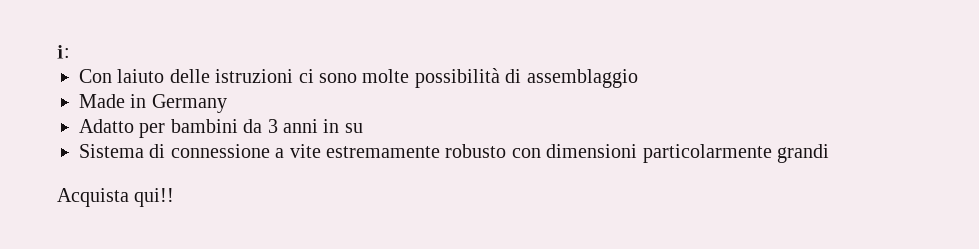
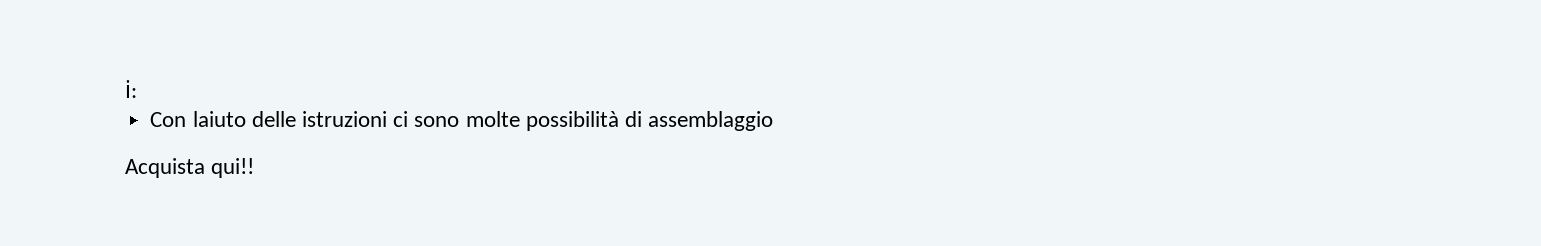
- Made in Germany
- Adatto per bambini da 3 anni in su
- Sistema di connessione a vite estremamente robusto con dimensioni particolarmente grandi

